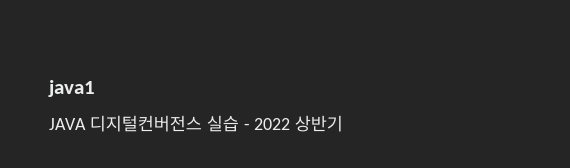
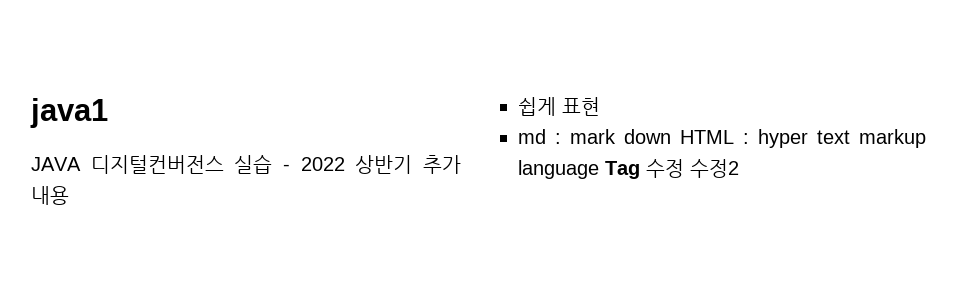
- JAVA 디지털컨버전스 실습 - 2022 상반기
+ JAVA 디지털컨버전스 실습 - 2022 상반기 추가 내용
+ 쉽게 표현
+ md : mark down HTML : hyper text markup language Tag 수정 수정2

